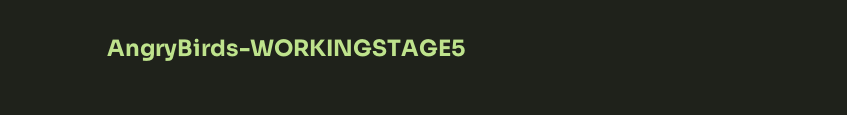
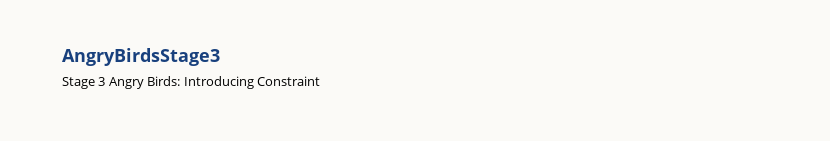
- AngryBirds-WORKINGSTAGE5
+ AngryBirdsStage3
+ Stage 3 Angry Birds: Introducing Constraint

